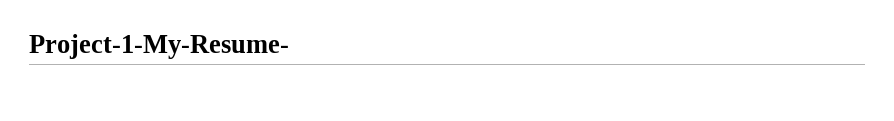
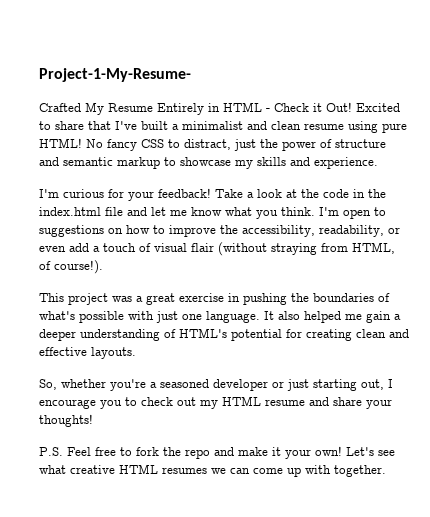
+ Crafted My Resume Entirely in HTML - Check it Out! Excited to share that I've built a minimalist and clean resume using pure HTML! No fancy CSS to distract, just the power of structure and semantic markup to showcase my skills and experience.
+ I'm curious for your feedback! Take a look at the code in the index.html file and let me know what you think. I'm open to suggestions on how to improve the accessibility, readability, or even add a touch of visual flair (without straying from HTML, of course!).
+ This project was a great exercise in pushing the boundaries of what's possible with just one language. It also helped me gain a deeper understanding of HTML's potential for creating clean and effective layouts.
+ So, whether you're a seasoned developer or just starting out, I encourage you to check out my HTML resume and share your thoughts!
+ P.S. Feel free to fork the repo and make it your own! Let's see what creative HTML resumes we can come up with together.

